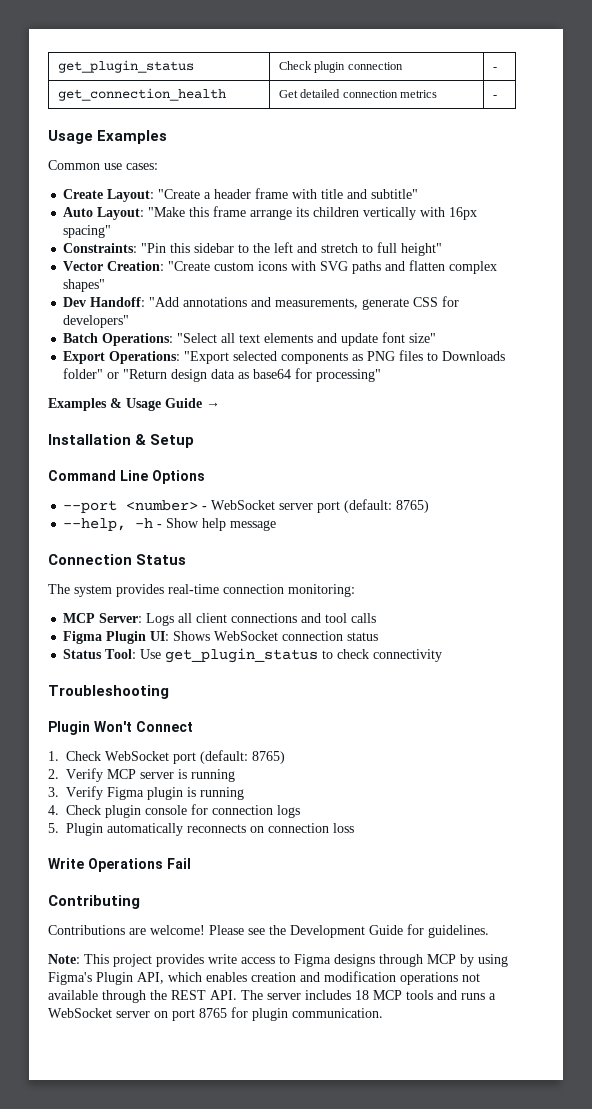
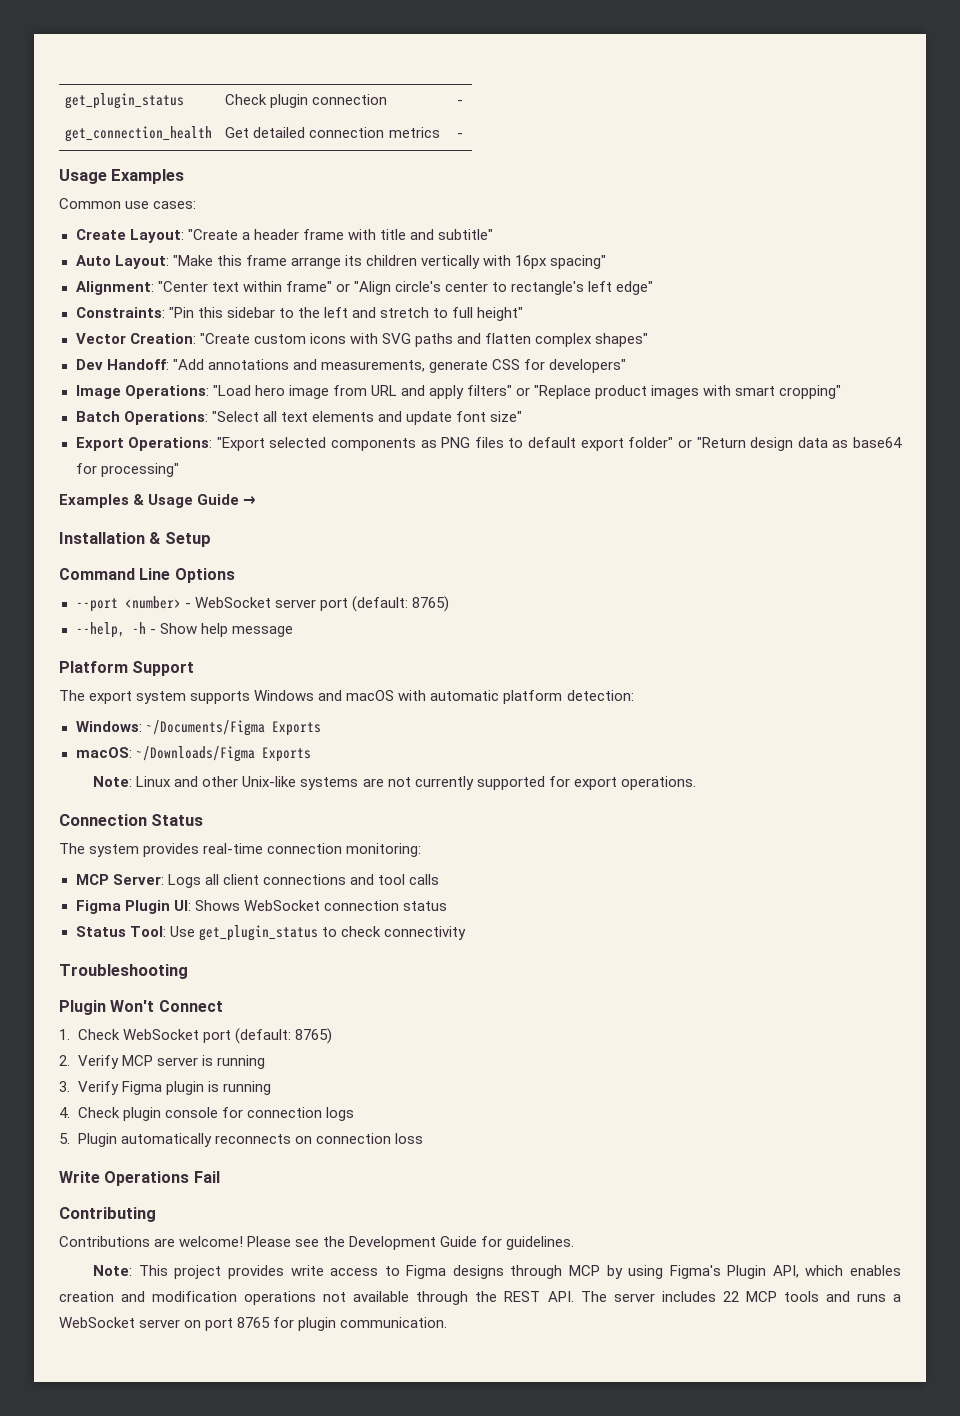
+ Alignment: "Center text within frame" or "Align circle's center to rectangle's left edge"
+ Image Operations: "Load hero image from URL and apply filters" or "Replace product images with smart cropping"
- Export Operations: "Export selected components as PNG files to Downloads folder" or "Return design data as base64 for processing"
+ Export Operations: "Export selected components as PNG files to default export folder" or "Return design data as base64 for processing"
+ Platform Support
+ The export system supports Windows and macOS with automatic platform detection:
+ Windows: ~/Documents/Figma Exports
+ macOS: ~/Downloads/Figma Exports
+ Note: Linux and other Unix-like systems are not currently supported for export operations.
- Note: This project provides write access to Figma designs through MCP by using Figma's Plugin API, which enables creation and modification operations not available through the REST API. The server includes 18 MCP tools and runs a WebSocket server on port 8765 for plugin communication.
+ Note: This project provides write access to Figma designs through MCP by using Figma's Plugin API, which enables creation and modification operations not available through the REST API. The server includes 22 MCP tools and runs a WebSocket server on port 8765 for plugin communication.

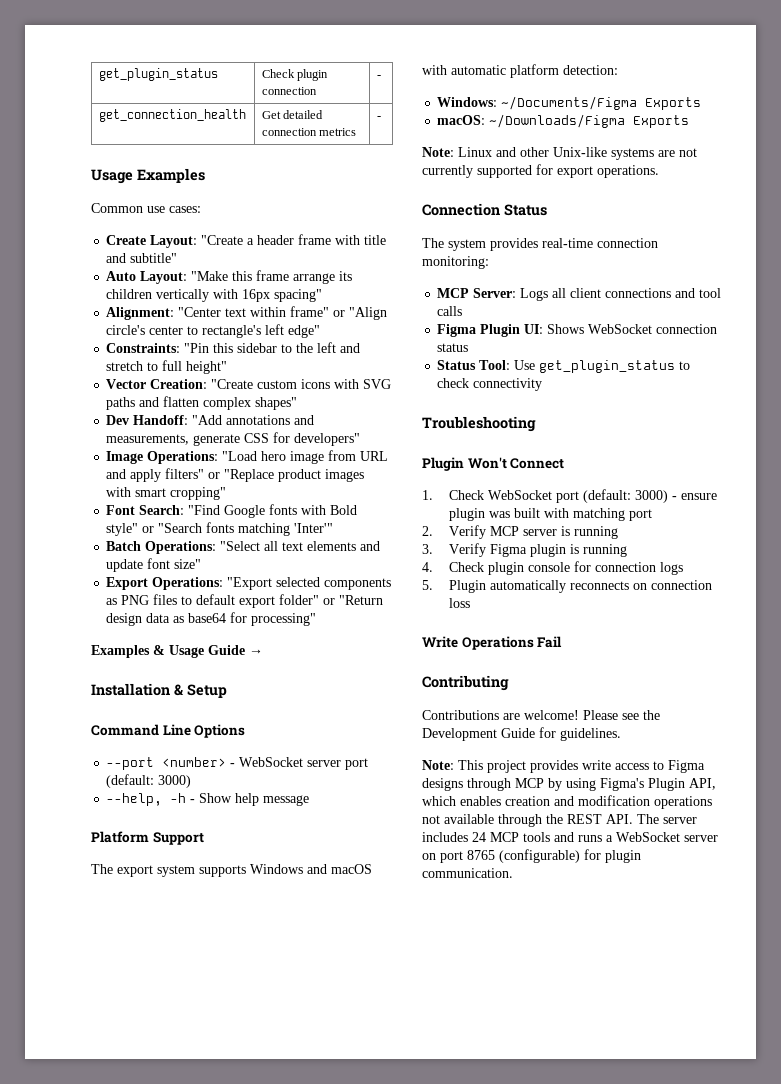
+ Font Search: "Find Google fonts with Bold style" or "Search fonts matching 'Inter'"
- --port <number> - WebSocket server port (default: 8765)
+ --port <number> - WebSocket server port (default: 3000)
- 1. Check WebSocket port (default: 8765)
+ 1. Check WebSocket port (default: 3000) - ensure plugin was built with matching port
- Note: This project provides write access to Figma designs through MCP by using Figma's Plugin API, which enables creation and modification operations not available through the REST API. The server includes 22 MCP tools and runs a WebSocket server on port 8765 for plugin communication.
+ Note: This project provides write access to Figma designs through MCP by using Figma's Plugin API, which enables creation and modification operations not available through the REST API. The server includes 24 MCP tools and runs a WebSocket server on port 8765 (configurable) for plugin communication.

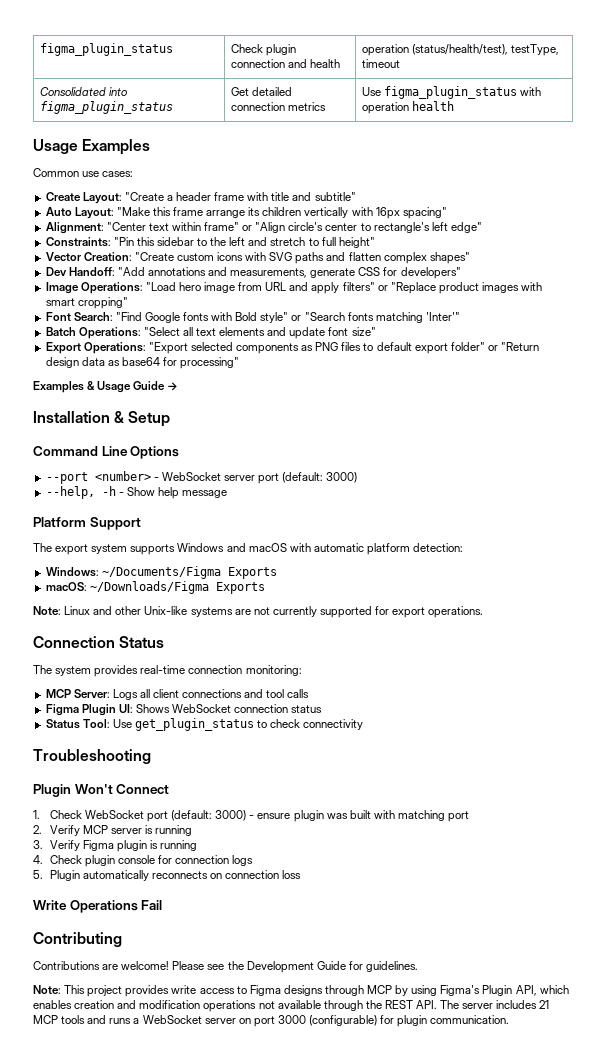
- get_plugin_status | Check plugin connection | -
- get_connection_health | Get detailed connection metrics | -
+ figma_plugin_status | Check plugin connection and health | operation (status/health/test), testType, timeout
+ Consolidated into figma_plugin_status | Get detailed connection metrics | Use figma_plugin_status with operation health
- Note: This project provides write access to Figma designs through MCP by using Figma's Plugin API, which enables creation and modification operations not available through the REST API. The server includes 24 MCP tools and runs a WebSocket server on port 8765 (configurable) for plugin communication.
+ Note: This project provides write access to Figma designs through MCP by using Figma's Plugin API, which enables creation and modification operations not available through the REST API. The server includes 21 MCP tools and runs a WebSocket server on port 3000 (configurable) for plugin communication.

